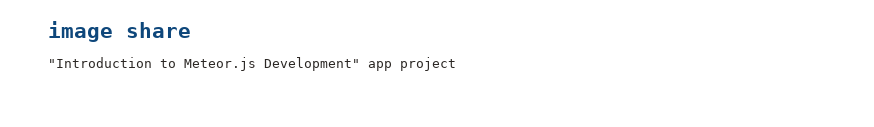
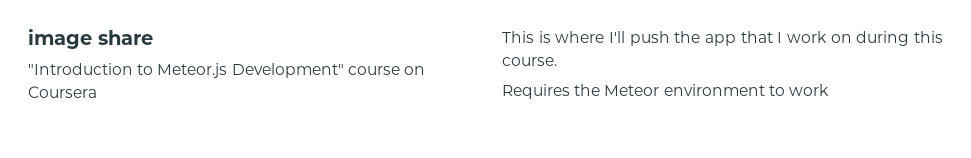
- "Introduction to Meteor.js Development" app project
+ "Introduction to Meteor.js Development" course on Coursera
+ This is where I'll push the app that I work on during this course.
+ Requires the Meteor environment to work

